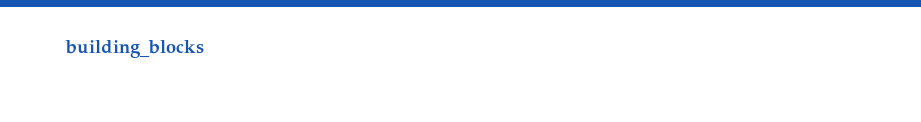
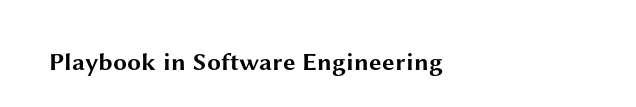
- building_blocks
+ Playbook in Software Engineering

